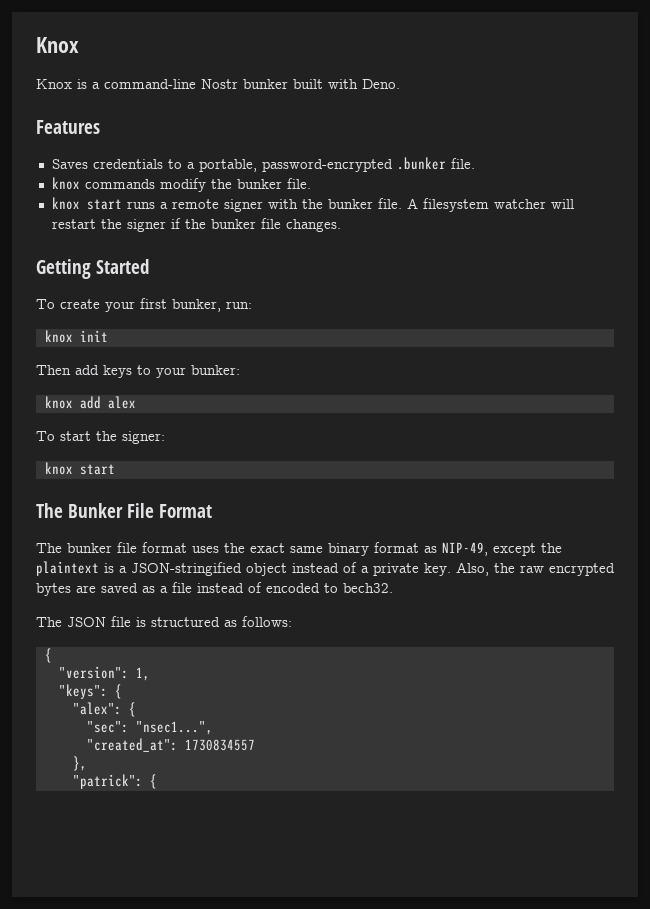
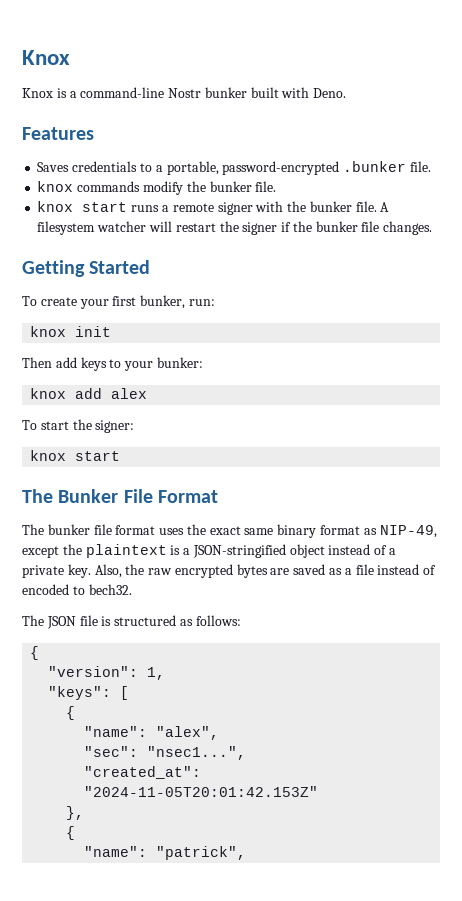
- "keys": {
- "alex": {
+ "keys": [
+ {
+ "name": "alex",
- "created_at": 1730834557
+ "created_at": "2024-11-05T20:01:42.153Z"
  },
- "patrick": {
+ {
+ "name": "patrick",

